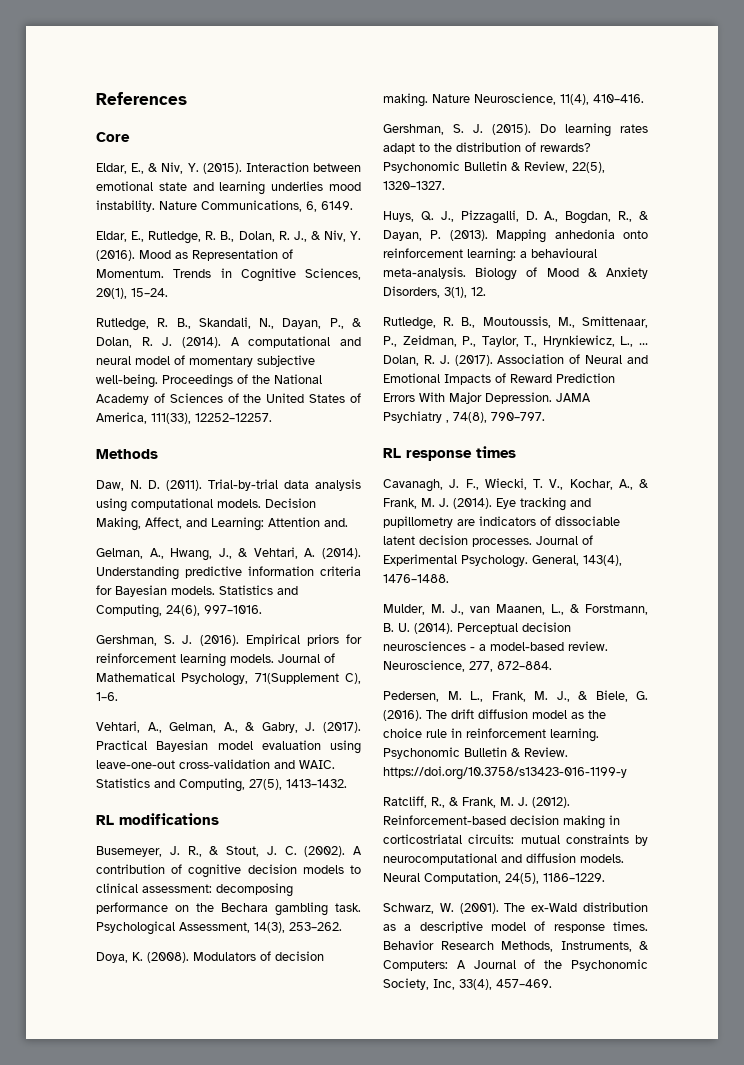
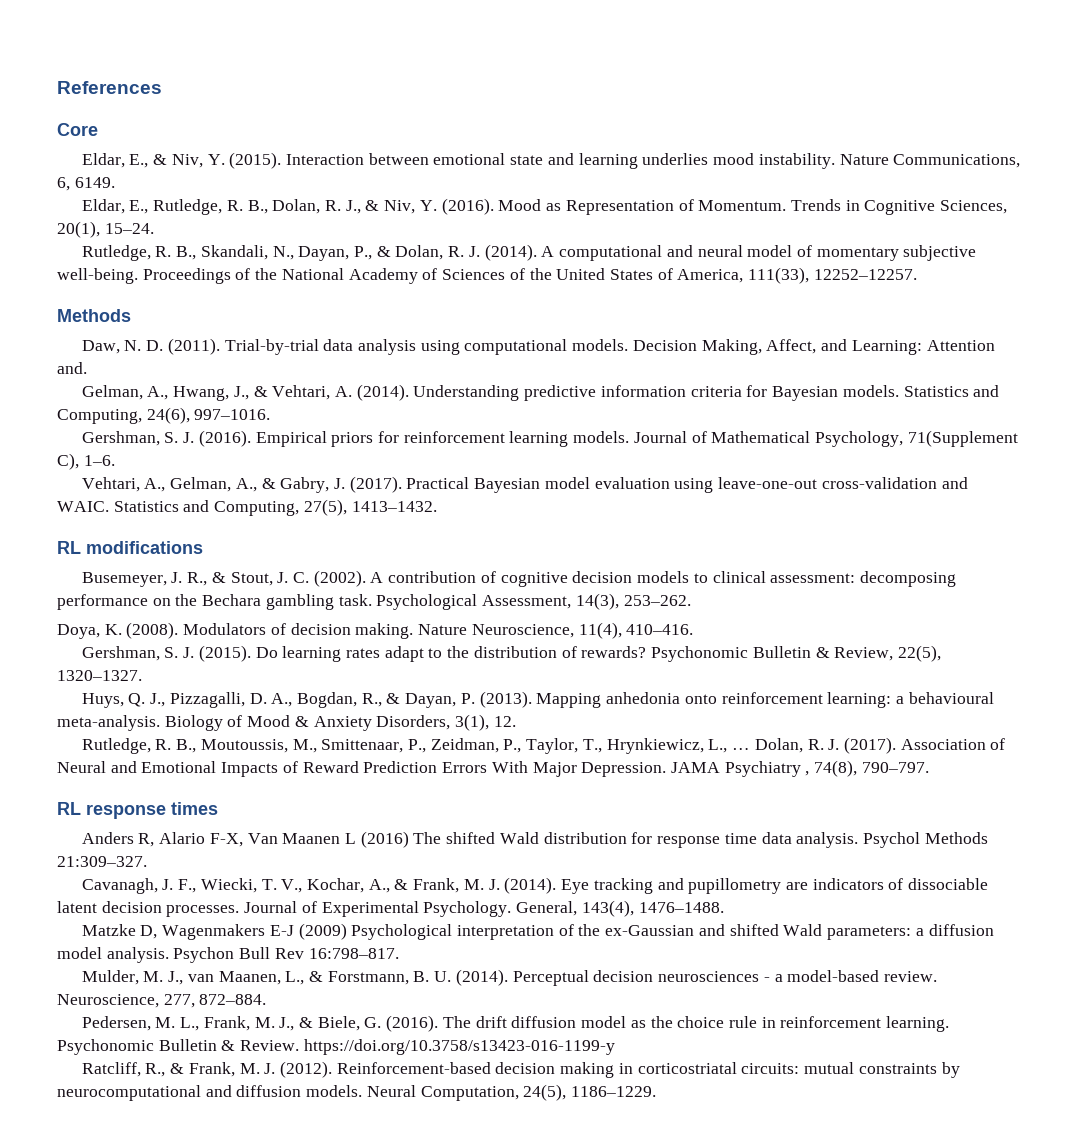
+ Anders R, Alario F-X, Van Maanen L (2016) The shifted Wald distribution for response time data analysis. Psychol Methods 21:309–327.
+ Matzke D, Wagenmakers E-J (2009) Psychological interpretation of the ex-Gaussian and shifted Wald parameters: a diffusion model analysis. Psychon Bull Rev 16:798–817.
- Schwarz, W. (2001). The ex-Wald distribution as a descriptive model of response times. Behavior Research Methods, Instruments, & Computers: A Journal of the Psychonomic Society, Inc, 33(4), 457–469.

